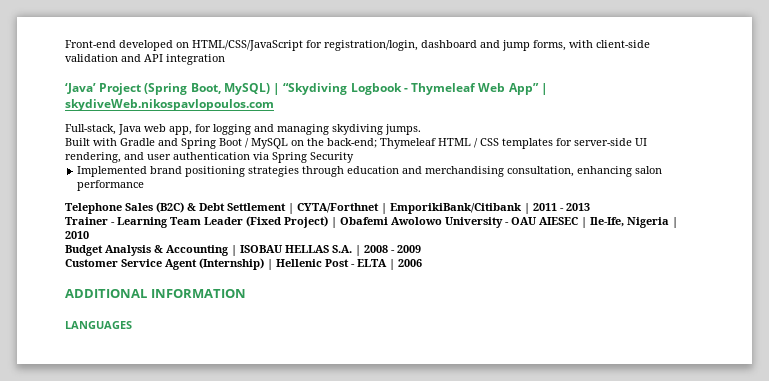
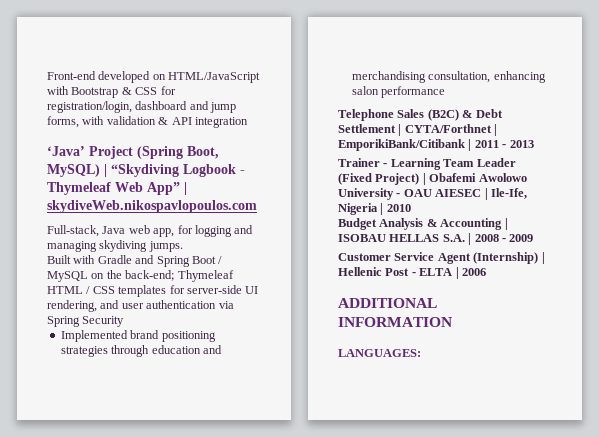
- Front-end developed on HTML/CSS/JavaScript for registration/login, dashboard and jump forms, with client-side validation and API integration
+ Front-end developed on HTML/JavaScript with Bootstrap & CSS for registration/login, dashboard and jump forms, with validation & API integration
- LANGUAGES
+ LANGUAGES:

